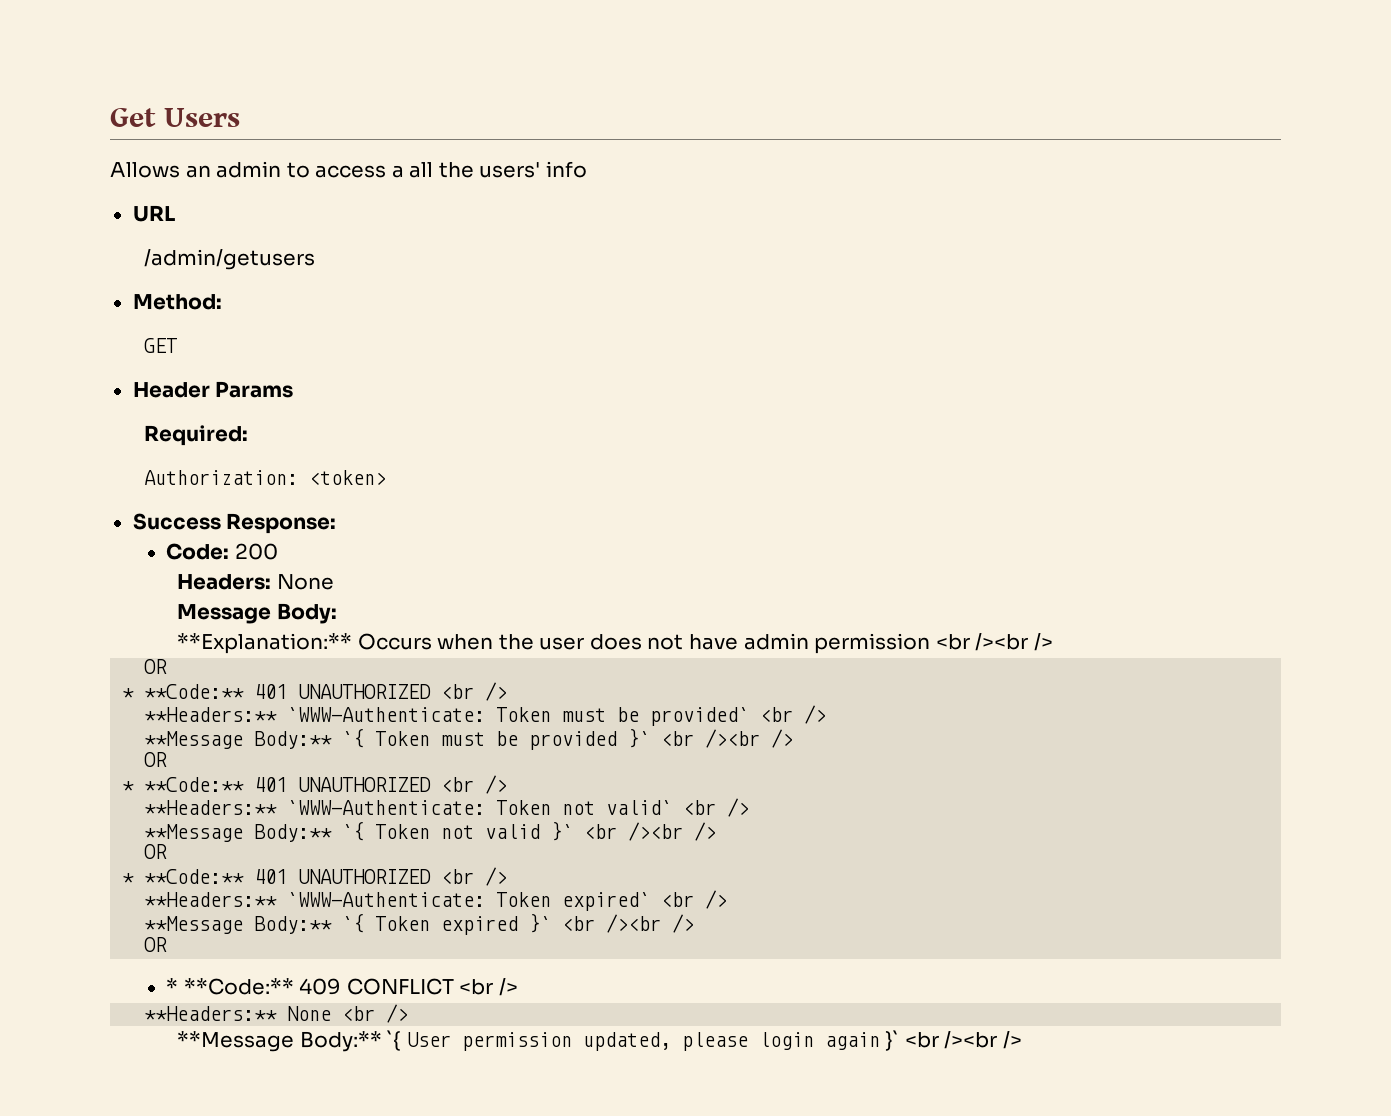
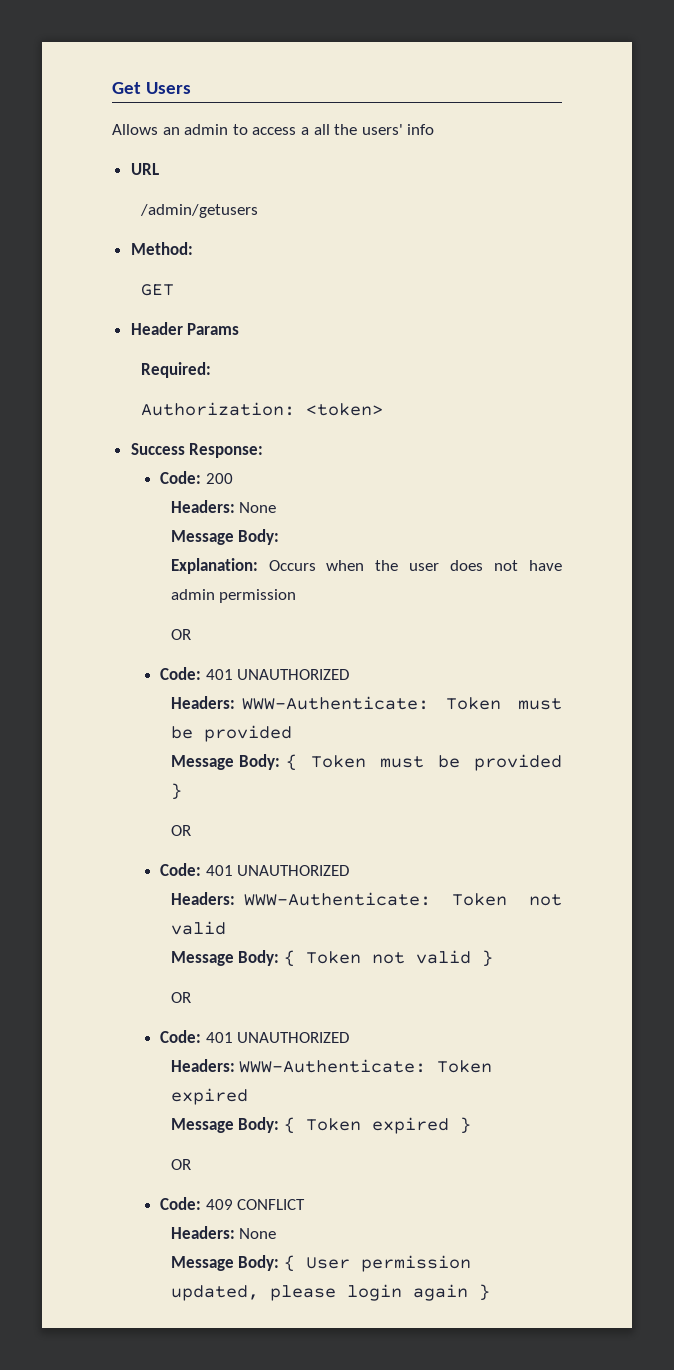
- **Explanation:** Occurs when the user does not have admin permission <br /><br />
+ Explanation: Occurs when the user does not have admin permission
  OR
- * **Code:** 401 UNAUTHORIZED <br />
- **Headers:** `WWW-Authenticate: Token must be provided` <br />
- **Message Body:** `{ Token must be provided }` <br /><br />
+ Code: 401 UNAUTHORIZED
+ Headers: WWW-Authenticate: Token must be provided
+ Message Body: { Token must be provided }
  OR
- * **Code:** 401 UNAUTHORIZED <br />
- **Headers:** `WWW-Authenticate: Token not valid` <br />
- **Message Body:** `{ Token not valid }` <br /><br />
+ Code: 401 UNAUTHORIZED
+ Headers: WWW-Authenticate: Token not valid
+ Message Body: { Token not valid }
  OR
- * **Code:** 401 UNAUTHORIZED <br />
- **Headers:** `WWW-Authenticate: Token expired` <br />
- **Message Body:** `{ Token expired }` <br /><br />
+ Code: 401 UNAUTHORIZED
+ Headers: WWW-Authenticate: Token expired
+ Message Body: { Token expired }
  OR
- * **Code:** 409 CONFLICT <br />
- **Headers:** None <br />
- **Message Body:** `{ User permission updated, please login again }` <br /><br />
+ Code: 409 CONFLICT
+ Headers: None
+ Message Body: { User permission updated, please login again }

